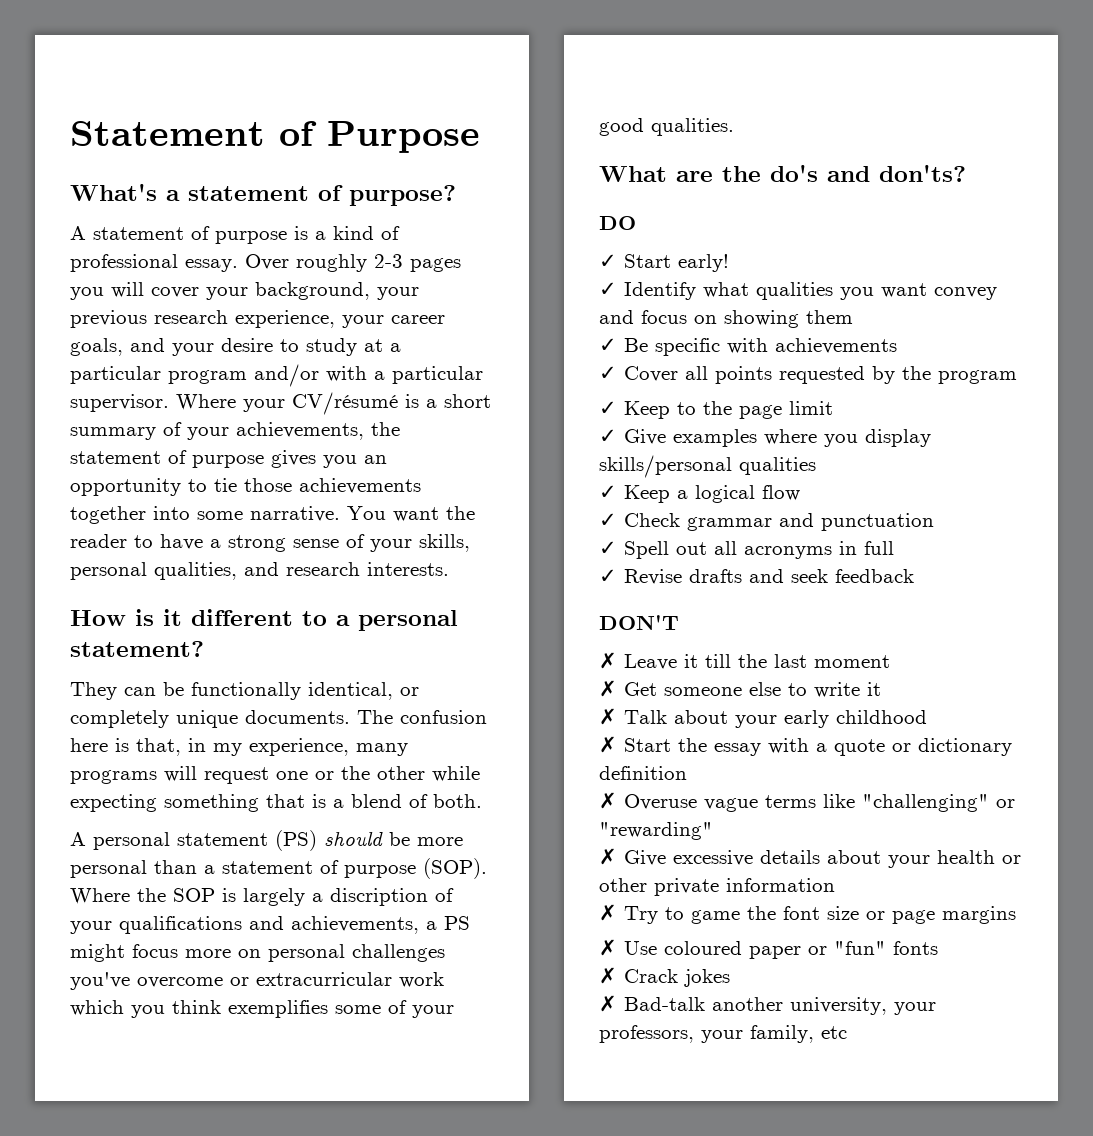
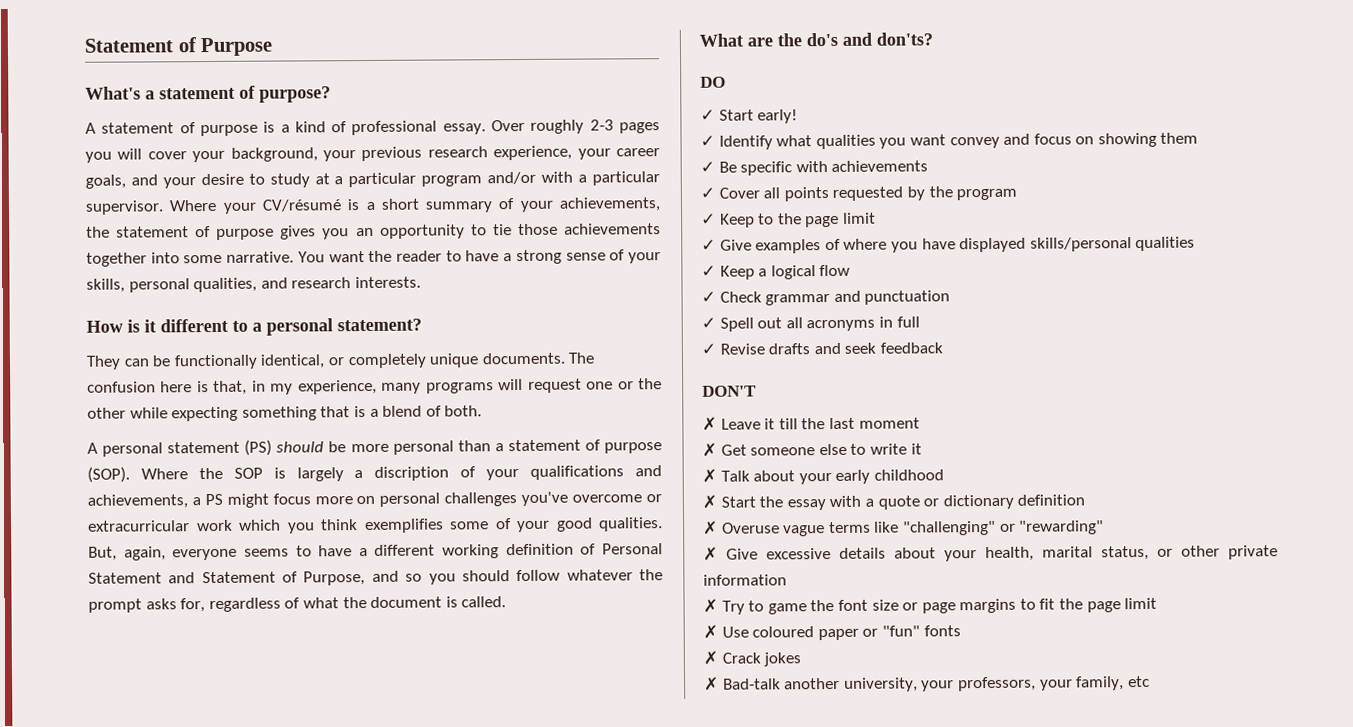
+ But, again, everyone seems to have a different working definition of Personal Statement and Statement of Purpose, and so you should follow whatever the prompt asks for, regardless of what the document is called.
- ✓ Give examples where you display skills/personal qualities
+ ✓ Give examples of where you have displayed skills/personal qualities
- ✗ Give excessive details about your health or other private information
+ ✗ Give excessive details about your health, marital status, or other private information
- ✗ Try to game the font size or page margins
+ ✗ Try to game the font size or page margins to fit the page limit

